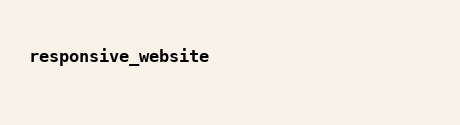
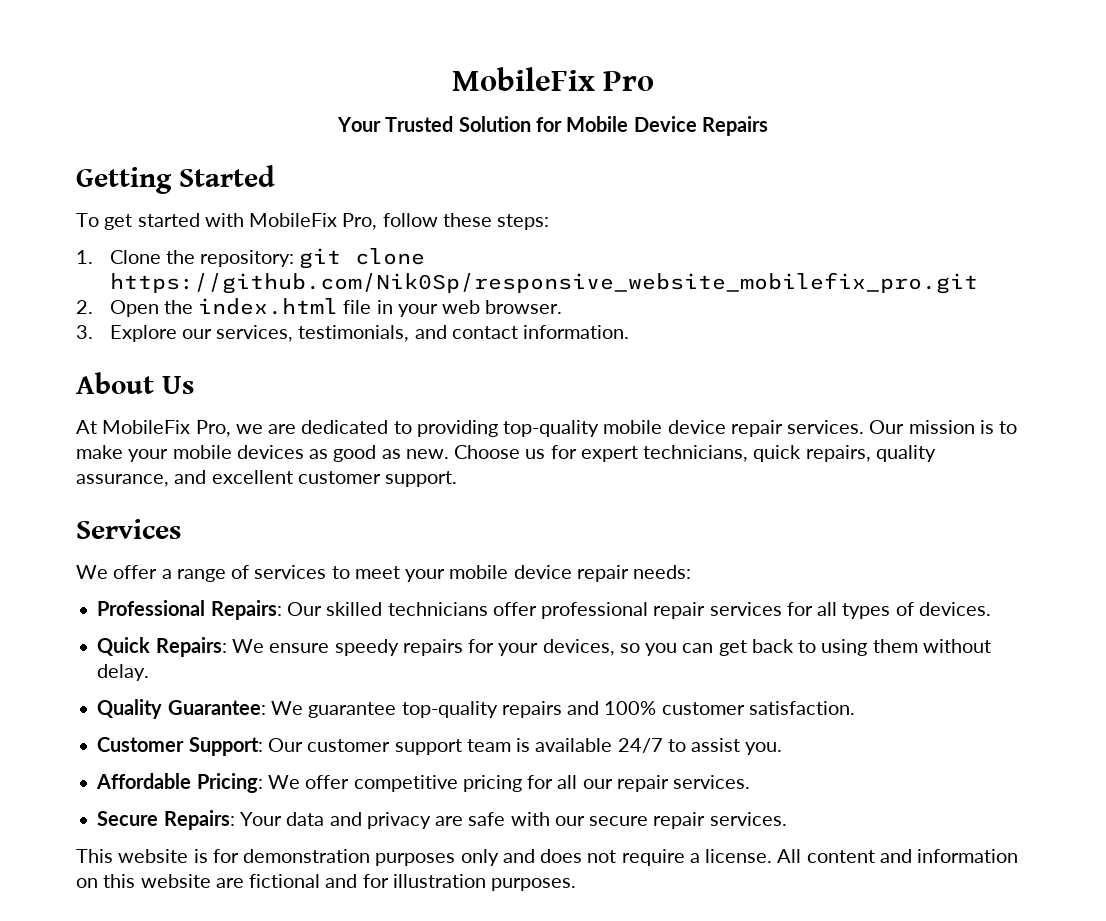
- responsive_website
+ MobileFix Pro
+ Your Trusted Solution for Mobile Device Repairs
+ Getting Started
+ To get started with MobileFix Pro, follow these steps:
+ 1. Clone the repository: git clone https://github.com/Nik0Sp/responsive_website_mobilefix_pro.git
+ 2. Open the index.html file in your web browser.
+ 3. Explore our services, testimonials, and contact information.
+ About Us
+ At MobileFix Pro, we are dedicated to providing top-quality mobile device repair services. Our mission is to make your mobile devices as good as new. Choose us for expert technicians, quick repairs, quality assurance, and excellent customer support.
+ Services
+ We offer a range of services to meet your mobile device repair needs:
+ Professional Repairs: Our skilled technicians offer professional repair services for all types of devices.
+ Quick Repairs: We ensure speedy repairs for your devices, so you can get back to using them without delay.
+ Quality Guarantee: We guarantee top-quality repairs and 100% customer satisfaction.
+ Customer Support: Our customer support team is available 24/7 to assist you.
+ Affordable Pricing: We offer competitive pricing for all our repair services.
+ Secure Repairs: Your data and privacy are safe with our secure repair services.
+ This website is for demonstration purposes only and does not require a license. All content and information on this website are fictional and for illustration purposes.

